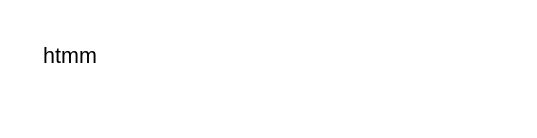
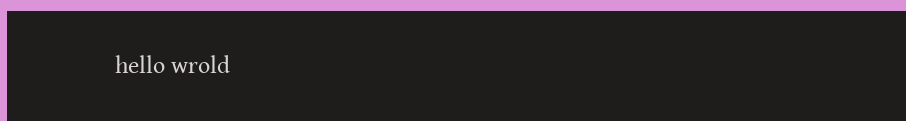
- htmm
+ hello wrold

